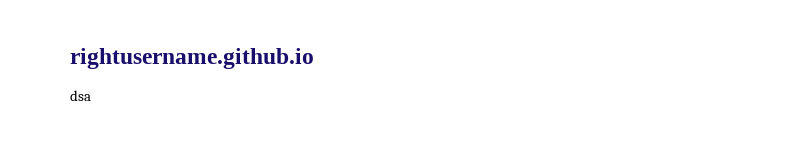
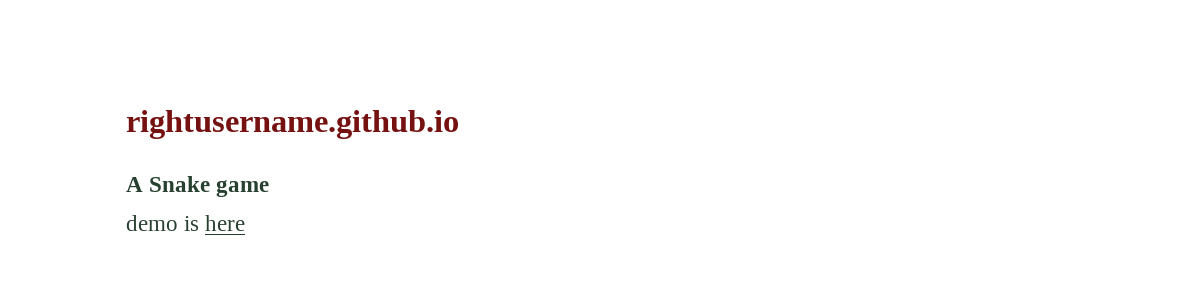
- dsa
+ A Snake game
+ demo is here

